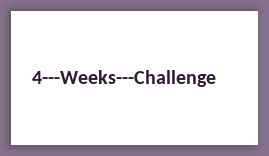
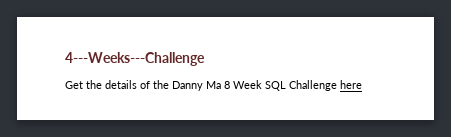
+ Get the details of the Danny Ma 8 Week SQL Challenge here

